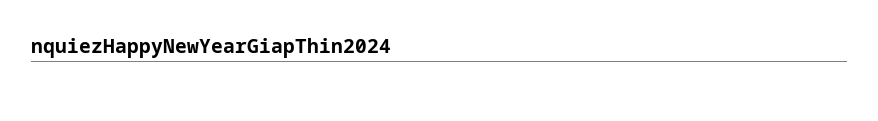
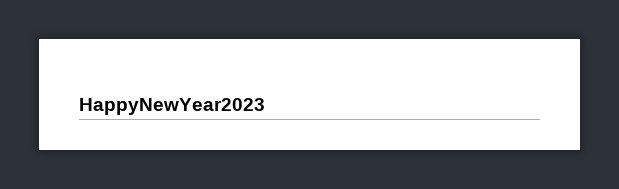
- nquiezHappyNewYearGiapThin2024
+ HappyNewYear2023

